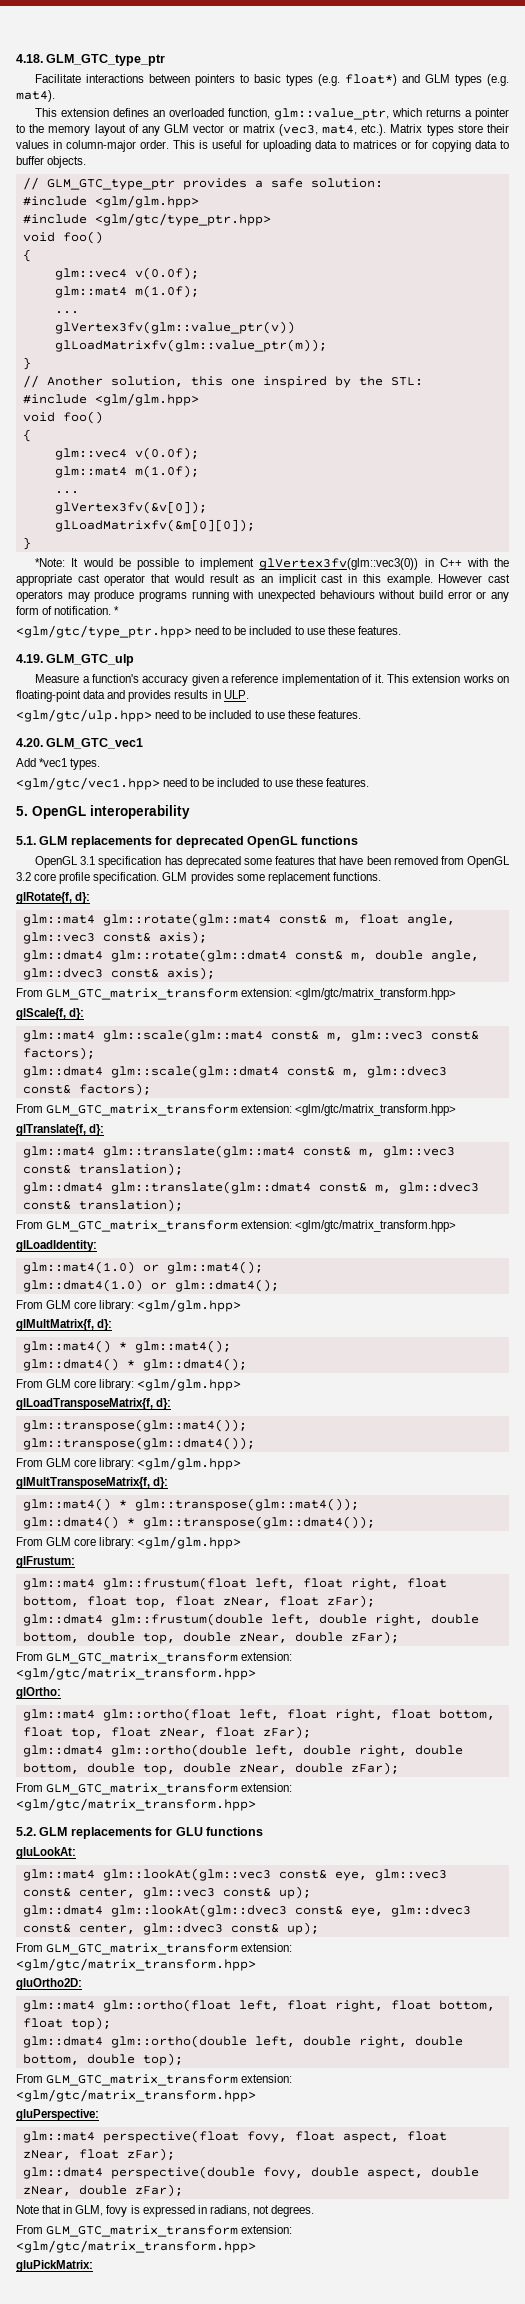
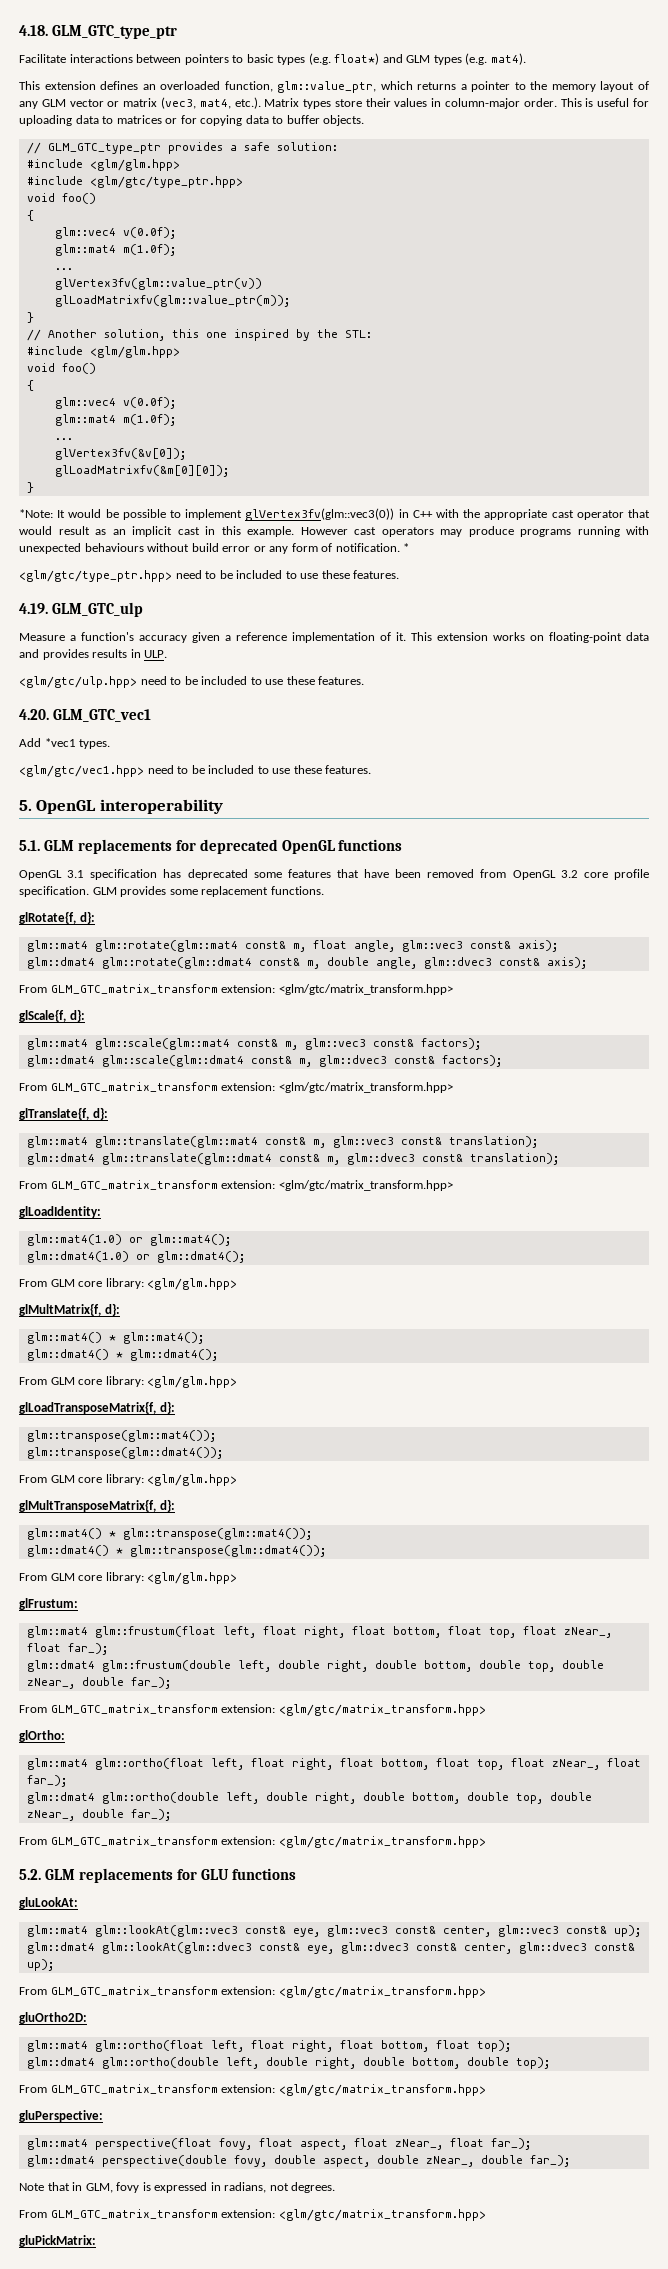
- glm::mat4 glm::frustum(float left, float right, float bottom, float top, float zNear, float zFar);
+ glm::mat4 glm::frustum(float left, float right, float bottom, float top, float zNear_, float far_);
- glm::dmat4 glm::frustum(double left, double right, double bottom, double top, double zNear, double zFar);
+ glm::dmat4 glm::frustum(double left, double right, double bottom, double top, double zNear_, double far_);
- glm::mat4 glm::ortho(float left, float right, float bottom, float top, float zNear, float zFar);
+ glm::mat4 glm::ortho(float left, float right, float bottom, float top, float zNear_, float far_);
- glm::dmat4 glm::ortho(double left, double right, double bottom, double top, double zNear, double zFar);
+ glm::dmat4 glm::ortho(double left, double right, double bottom, double top, double zNear_, double far_);
- glm::mat4 perspective(float fovy, float aspect, float zNear, float zFar);
+ glm::mat4 perspective(float fovy, float aspect, float zNear_, float far_);
- glm::dmat4 perspective(double fovy, double aspect, double zNear, double zFar);
+ glm::dmat4 perspective(double fovy, double aspect, double zNear_, double far_);

